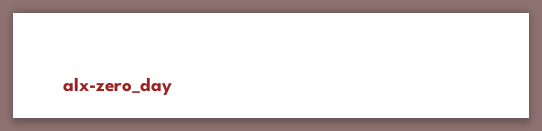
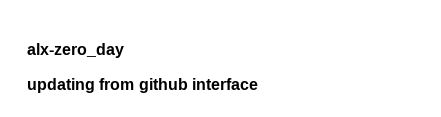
+ updating from github interface

